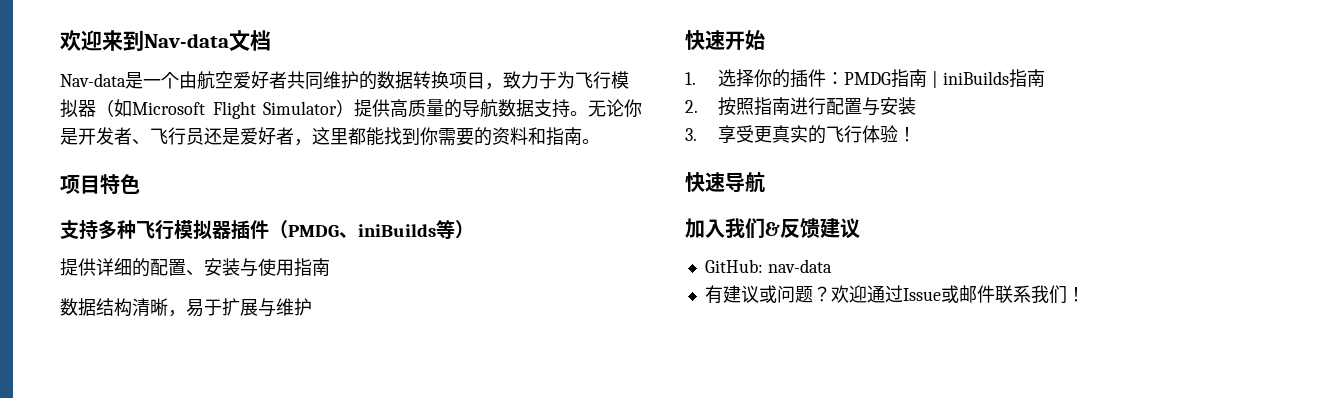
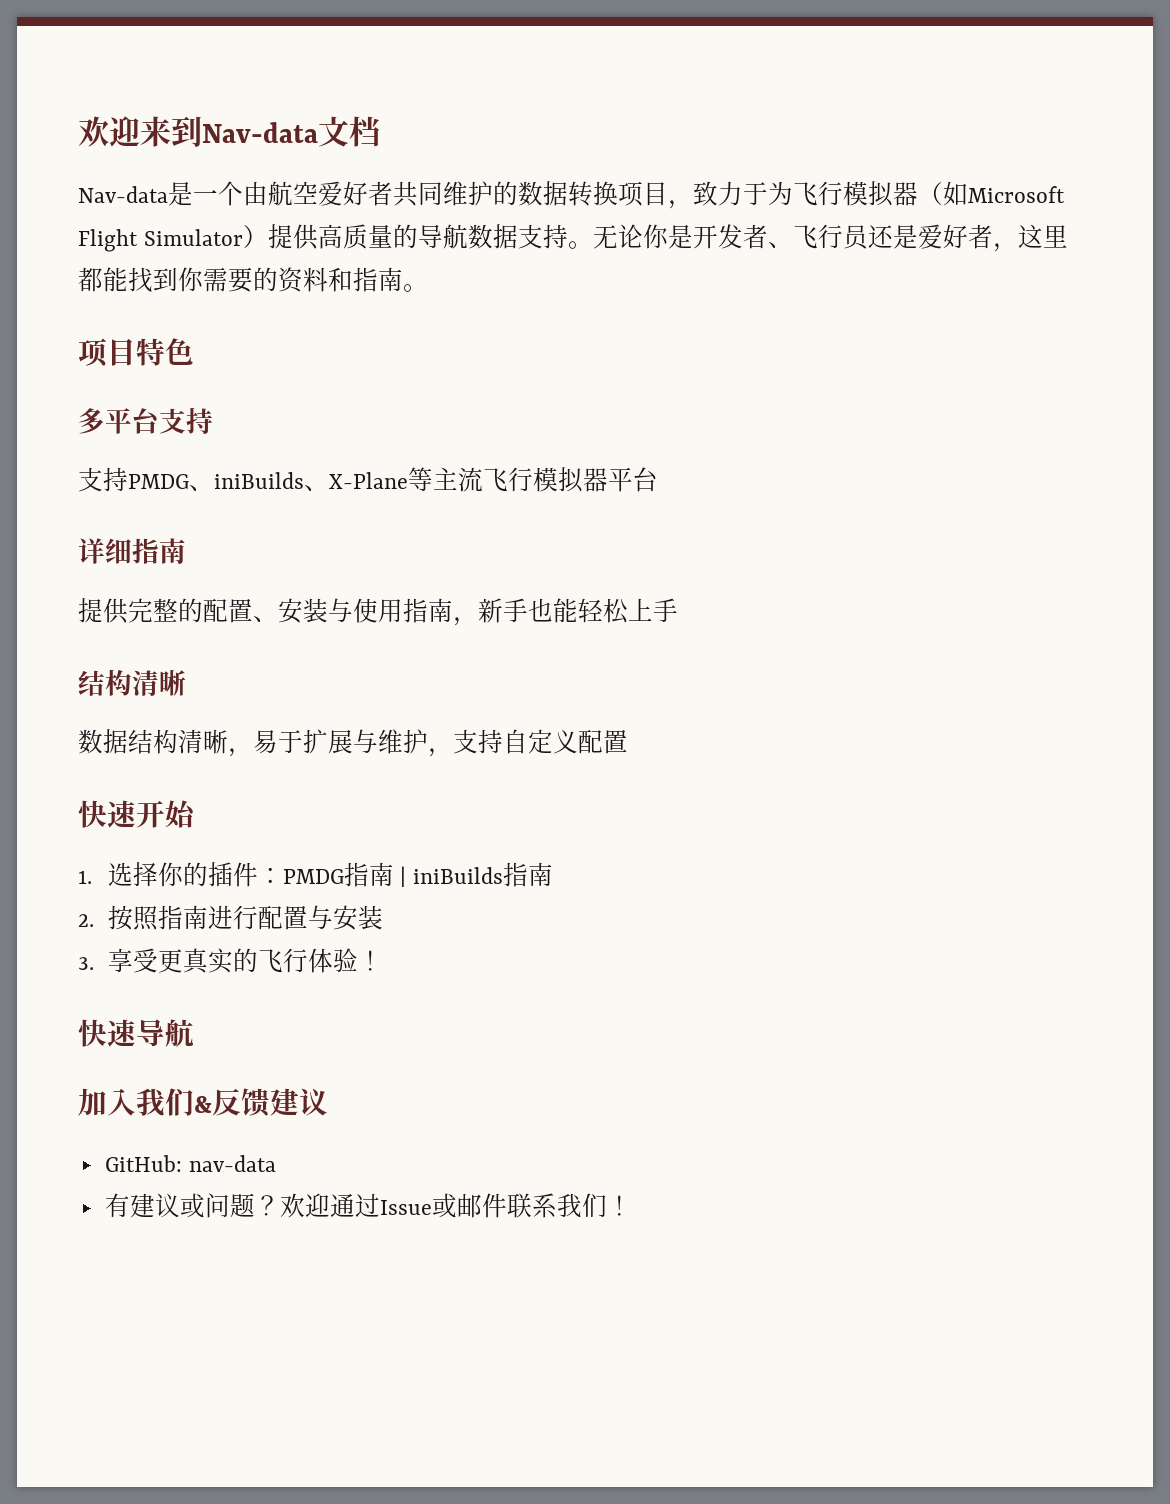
- 支持多种飞行模拟器插件（PMDG、iniBuilds等）
- 提供详细的配置、安装与使用指南
+ 多平台支持
+ 支持PMDG、iniBuilds、X-Plane等主流飞行模拟器平台
+ 详细指南
+ 提供完整的配置、安装与使用指南，新手也能轻松上手
+ 结构清晰
- 数据结构清晰，易于扩展与维护
+ 数据结构清晰，易于扩展与维护，支持自定义配置

